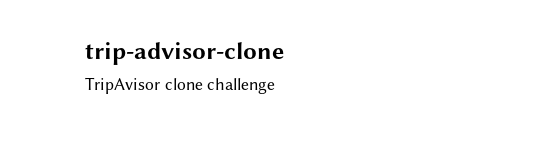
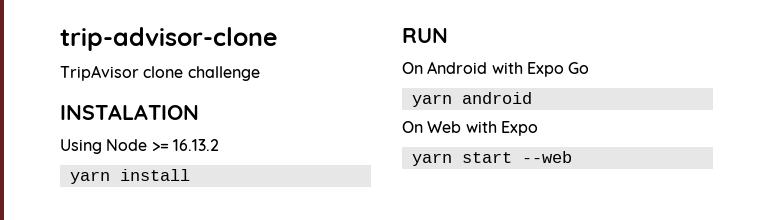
+ INSTALATION
+ Using Node >= 16.13.2
+ yarn install
+ RUN
+ On Android with Expo Go
+ yarn android
+ On Web with Expo
+ yarn start --web

